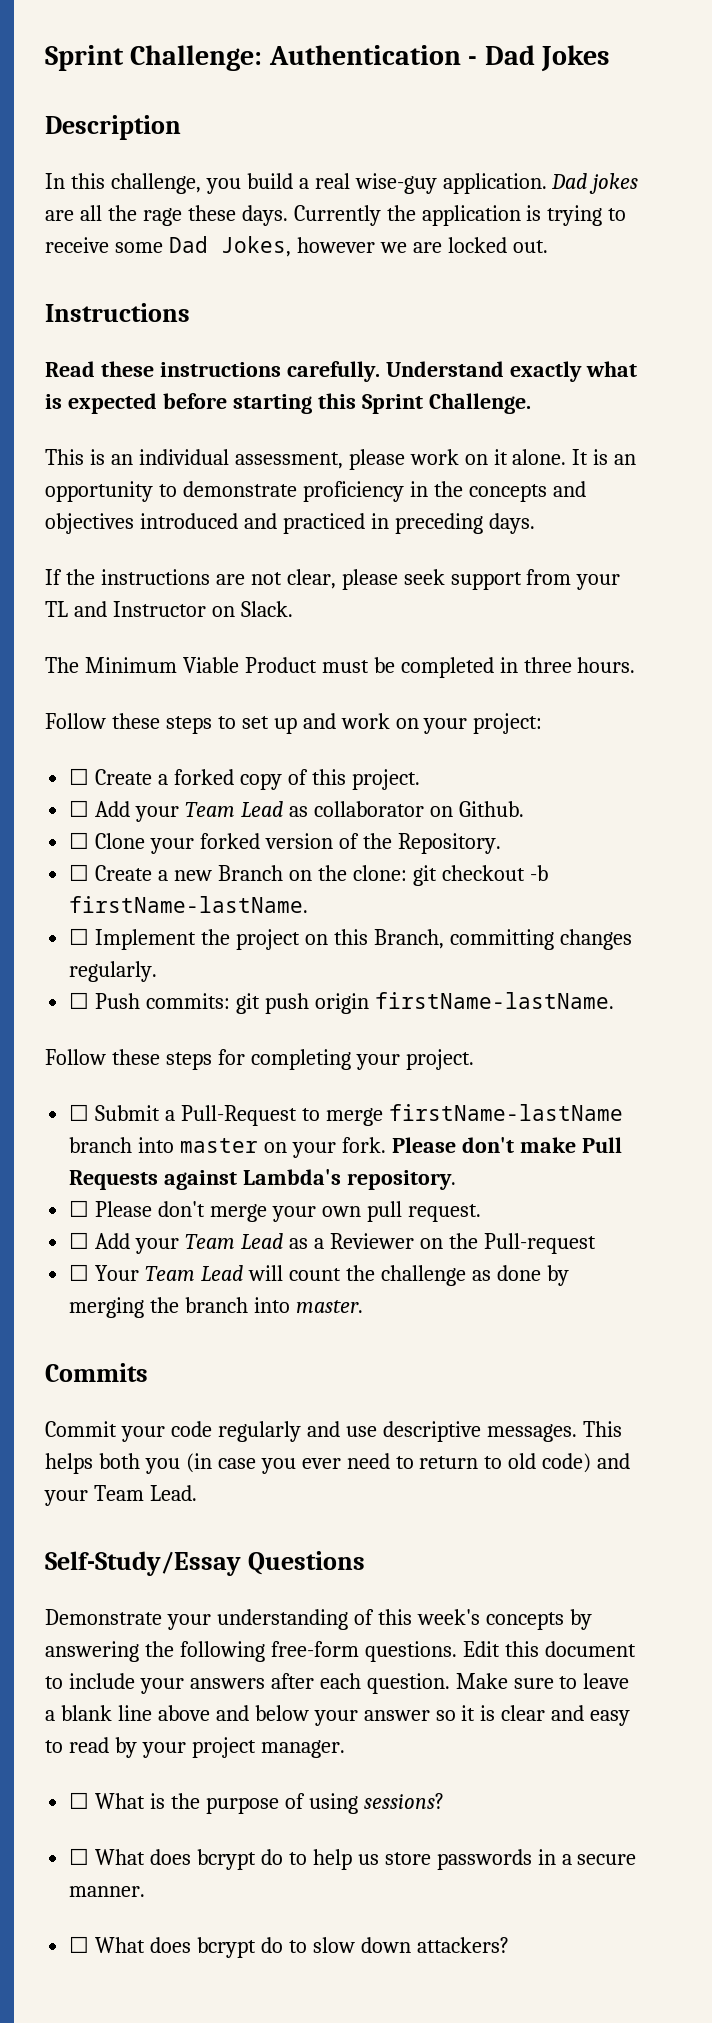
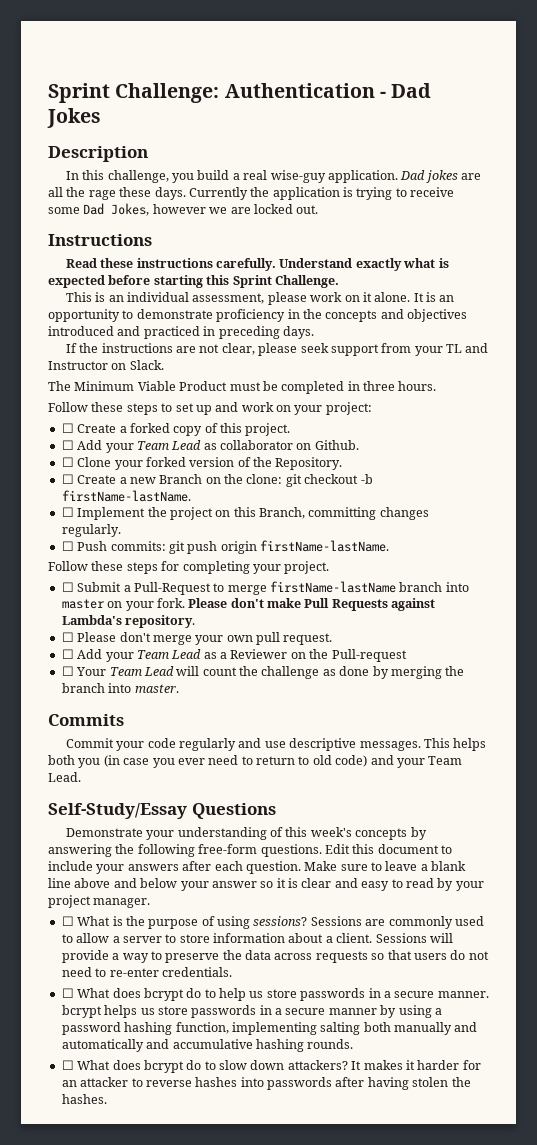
+ Sessions are commonly used to allow a server to store information about a client. Sessions will provide a way to preserve the data across requests so that users do not need to re-enter credentials.
- ☐ What does bcrypt do to help us store passwords in a secure manner.
+ ☐ What does bcrypt do to help us store passwords in a secure manner. bcrypt helps us store passwords in a secure manner by using a password hashing function, implementing salting both manually and automatically and accumulative hashing rounds.
+ It makes it harder for an attacker to reverse hashes into passwords after having stolen the hashes.

